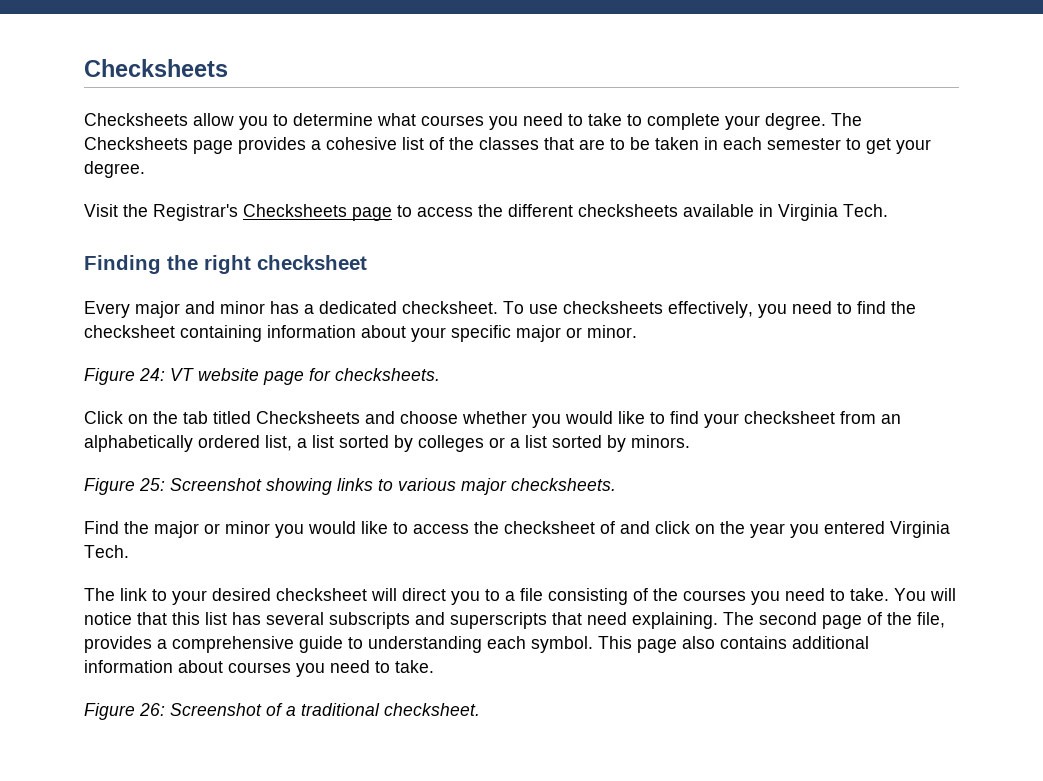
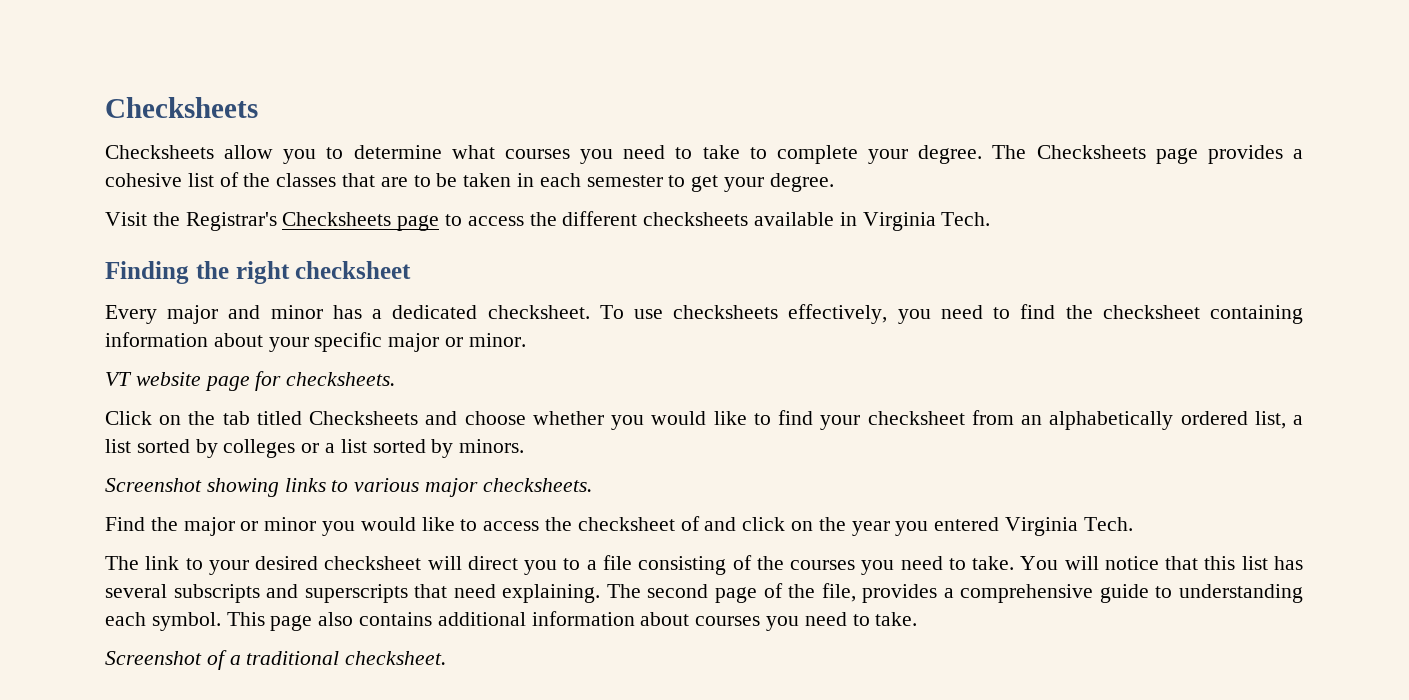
- Figure 24: VT website page for checksheets.
+ VT website page for checksheets.
- Figure 25: Screenshot showing links to various major checksheets.
+ Screenshot showing links to various major checksheets.
- Figure 26: Screenshot of a traditional checksheet.
+ Screenshot of a traditional checksheet.

